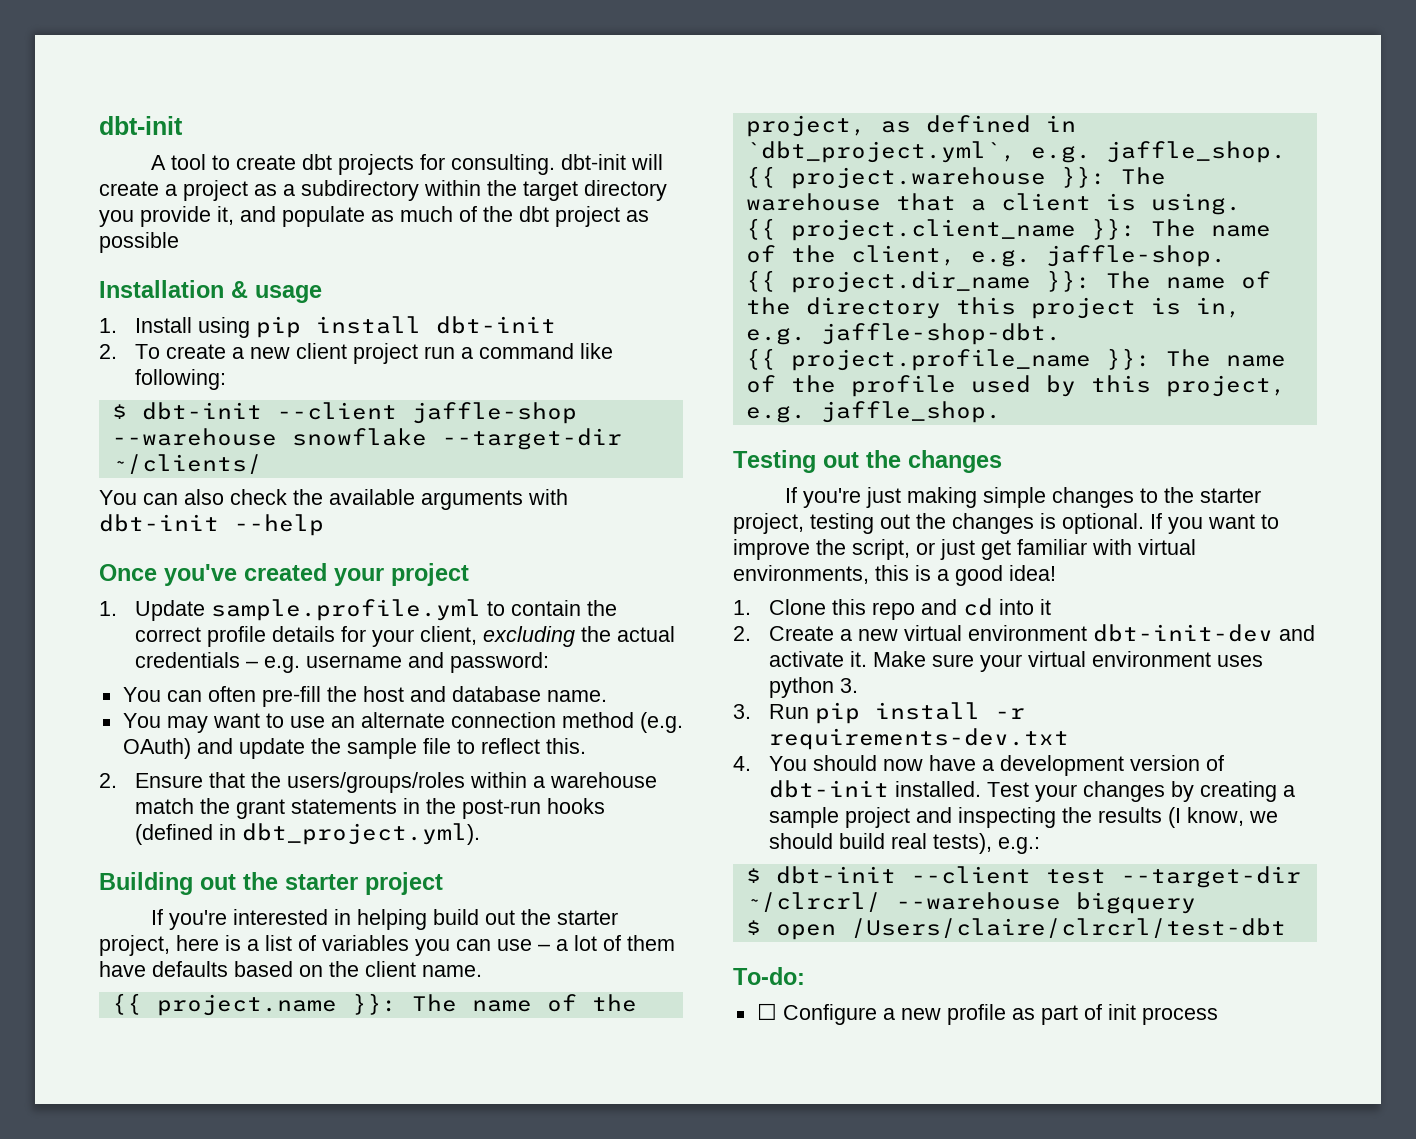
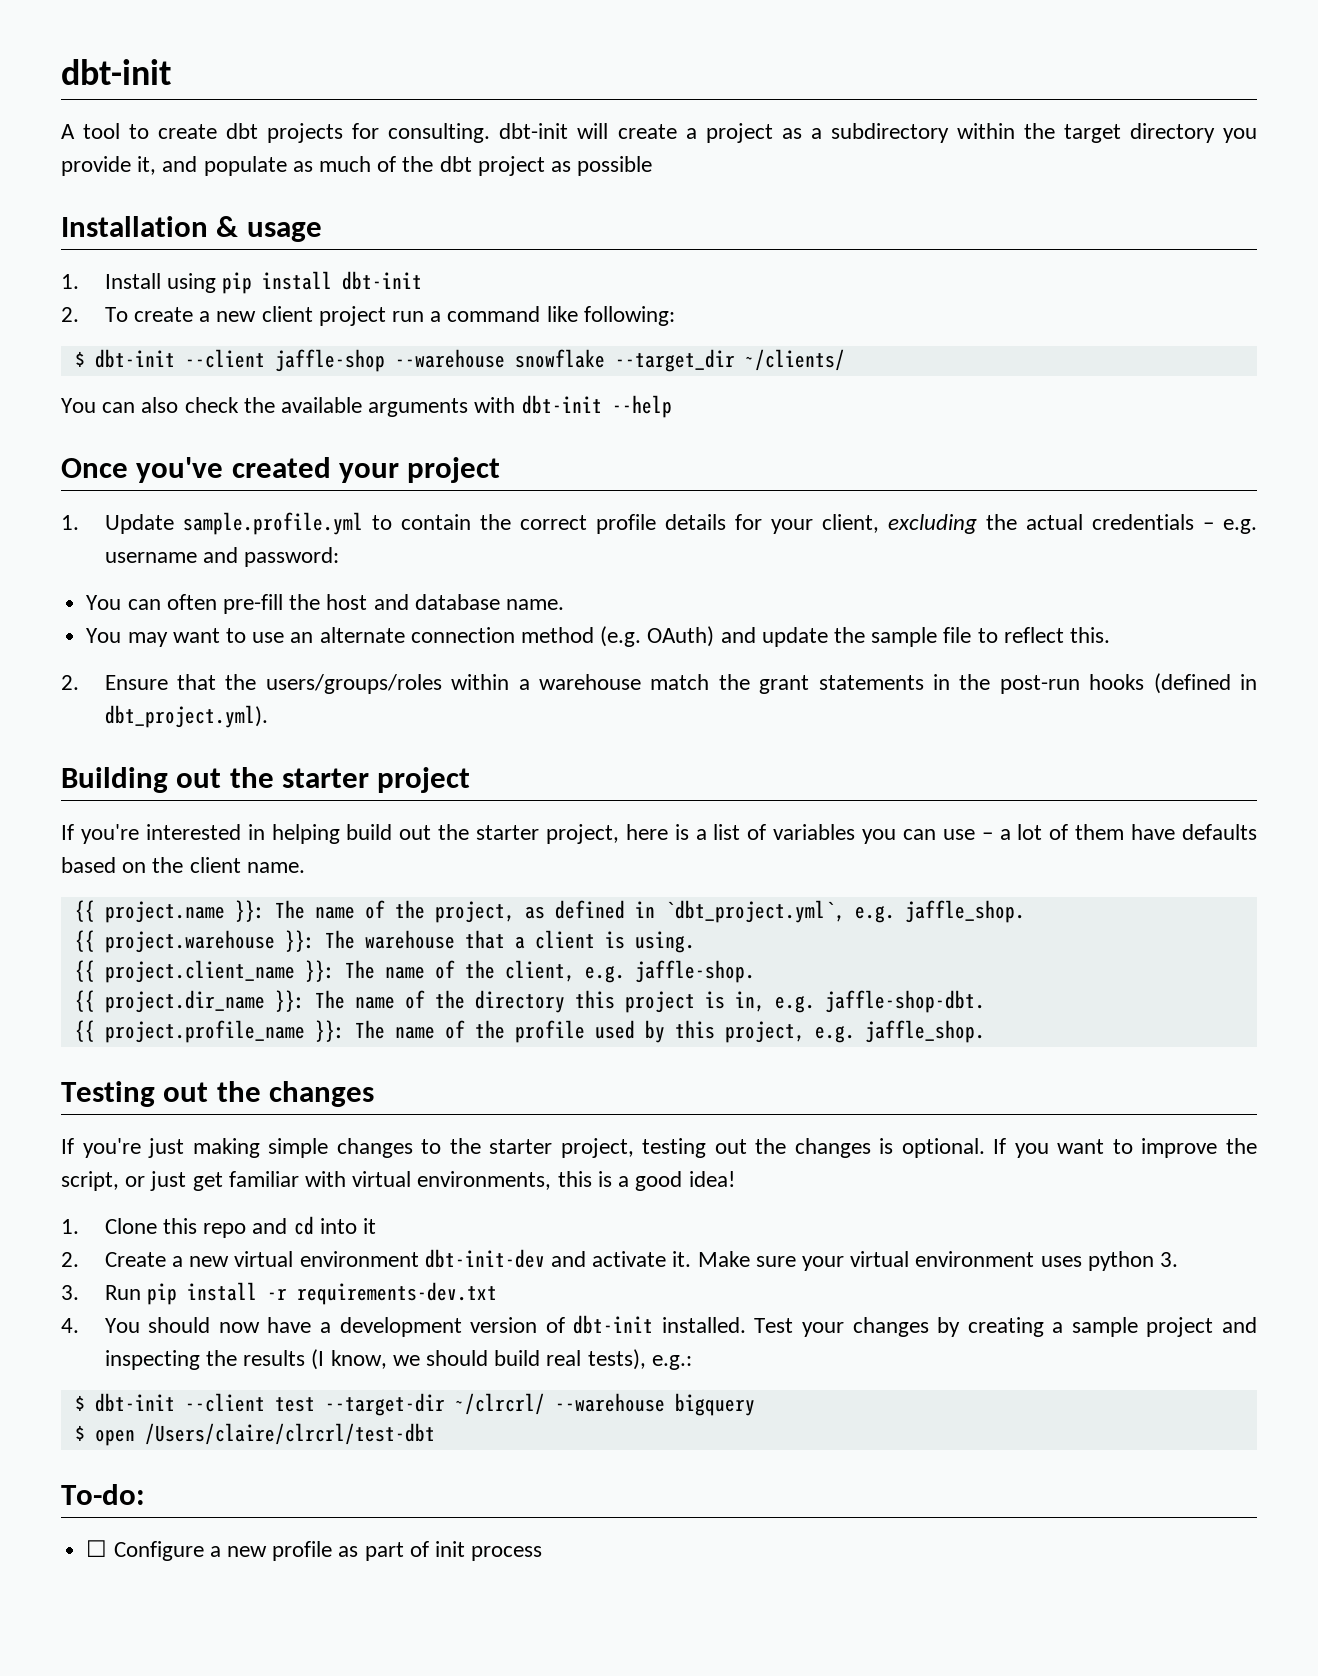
- $ dbt-init --client jaffle-shop --warehouse snowflake --target-dir ~/clients/
+ $ dbt-init --client jaffle-shop --warehouse snowflake --target_dir ~/clients/

